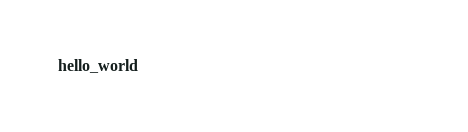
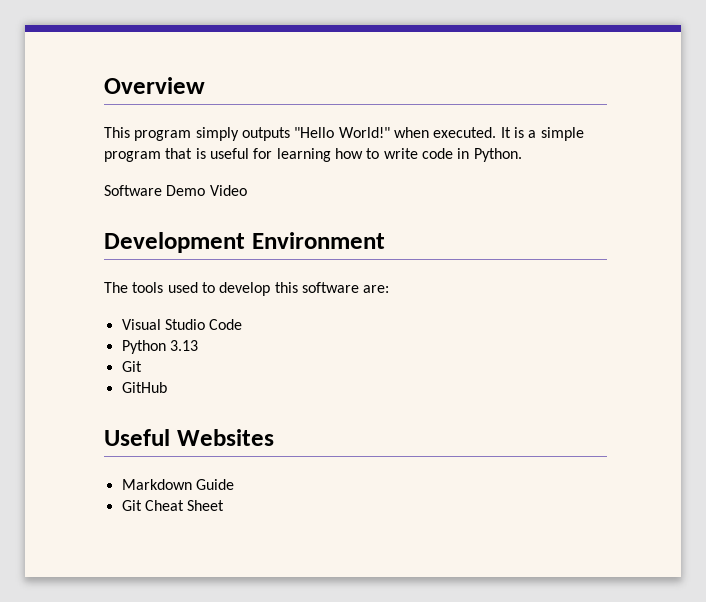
- hello_world
+ Overview
+ This program simply outputs "Hello World!" when executed. It is a simple program that is useful for learning how to write code in Python.
+ Software Demo Video
+ Development Environment
+ The tools used to develop this software are:
+ Visual Studio Code
+ Python 3.13
+ Git
+ GitHub
+ Useful Websites
+ Markdown Guide
+ Git Cheat Sheet

